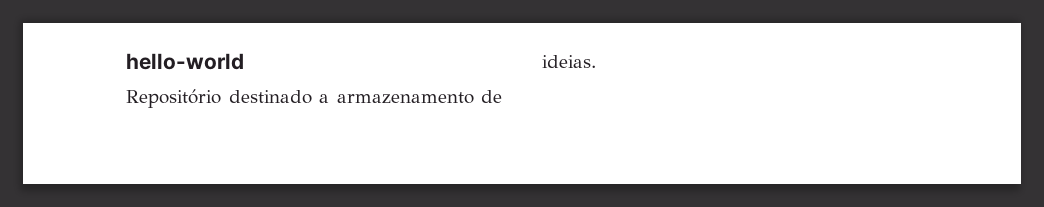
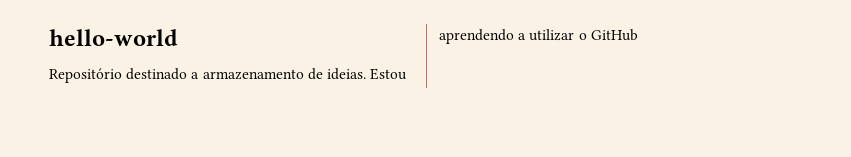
+ Estou aprendendo a utilizar o GitHub

